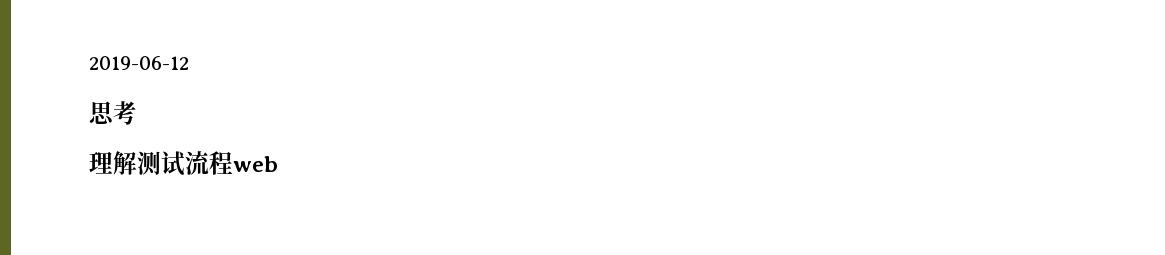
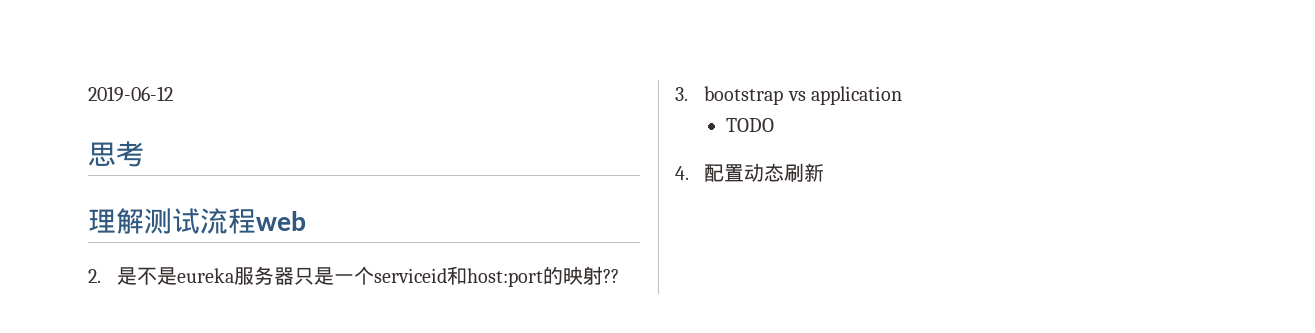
+ 2.是不是eureka服务器只是一个serviceid和host:port的映射??
+ 3. bootstrap vs application
+ TODO
+ 4.配置动态刷新

